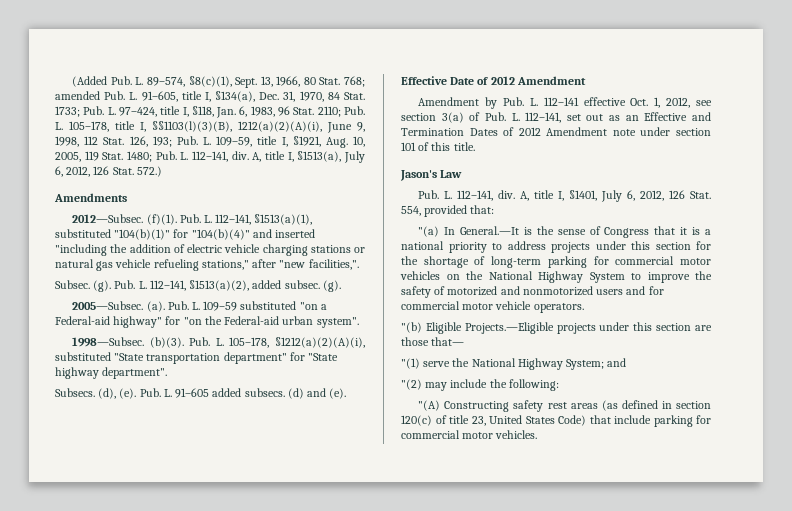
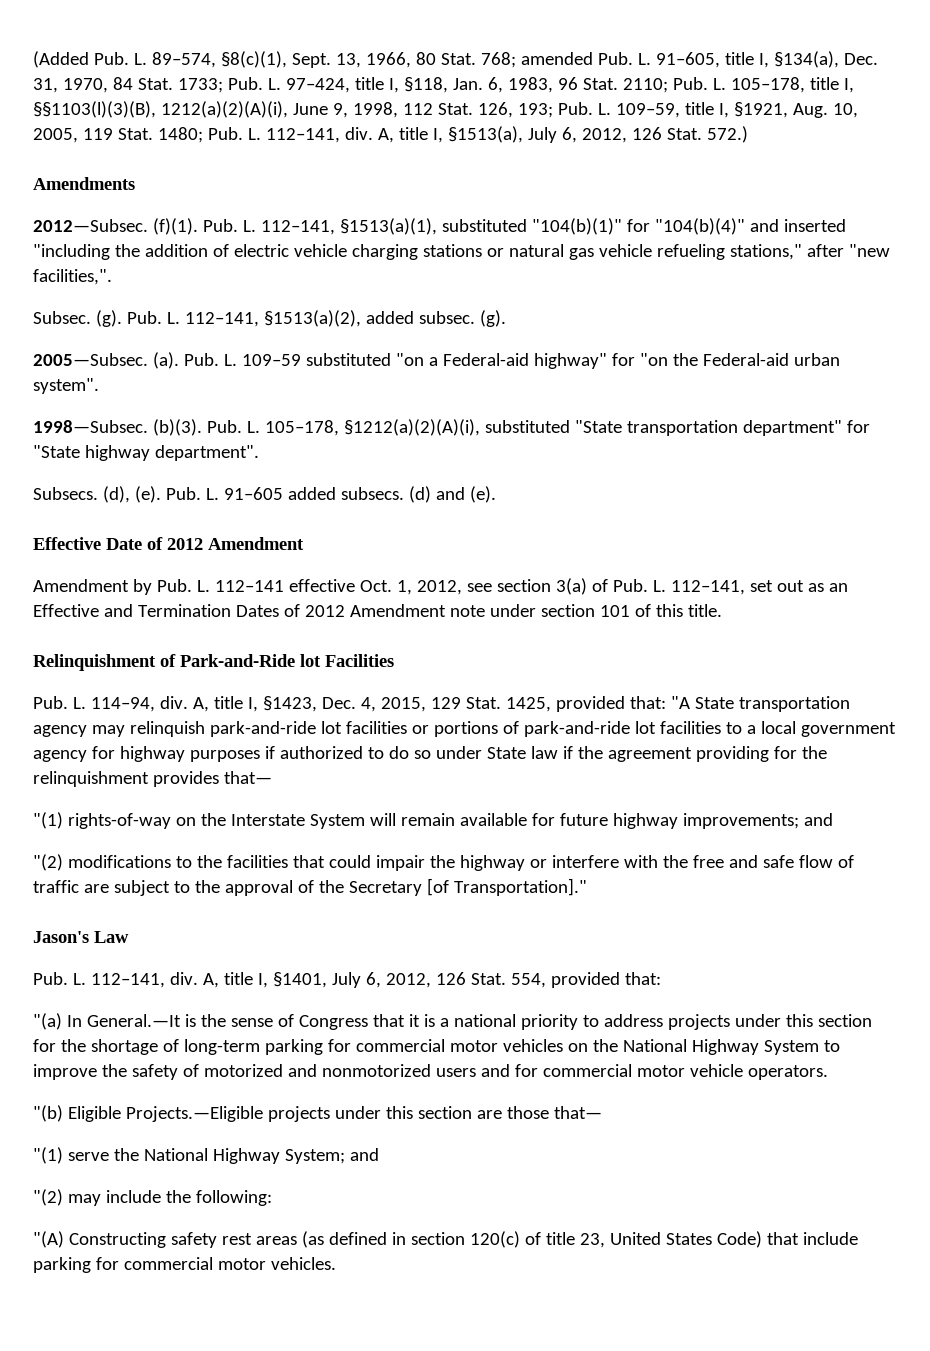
+ Relinquishment of Park-and-Ride lot Facilities
+ Pub. L. 114–94, div. A, title I, §1423, Dec. 4, 2015, 129 Stat. 1425, provided that: "A State transportation agency may relinquish park-and-ride lot facilities or portions of park-and-ride lot facilities to a local government agency for highway purposes if authorized to do so under State law if the agreement providing for the relinquishment provides that—
+ "(1) rights-of-way on the Interstate System will remain available for future highway improvements; and
+ "(2) modifications to the facilities that could impair the highway or interfere with the free and safe flow of traffic are subject to the approval of the Secretary [of Transportation]."

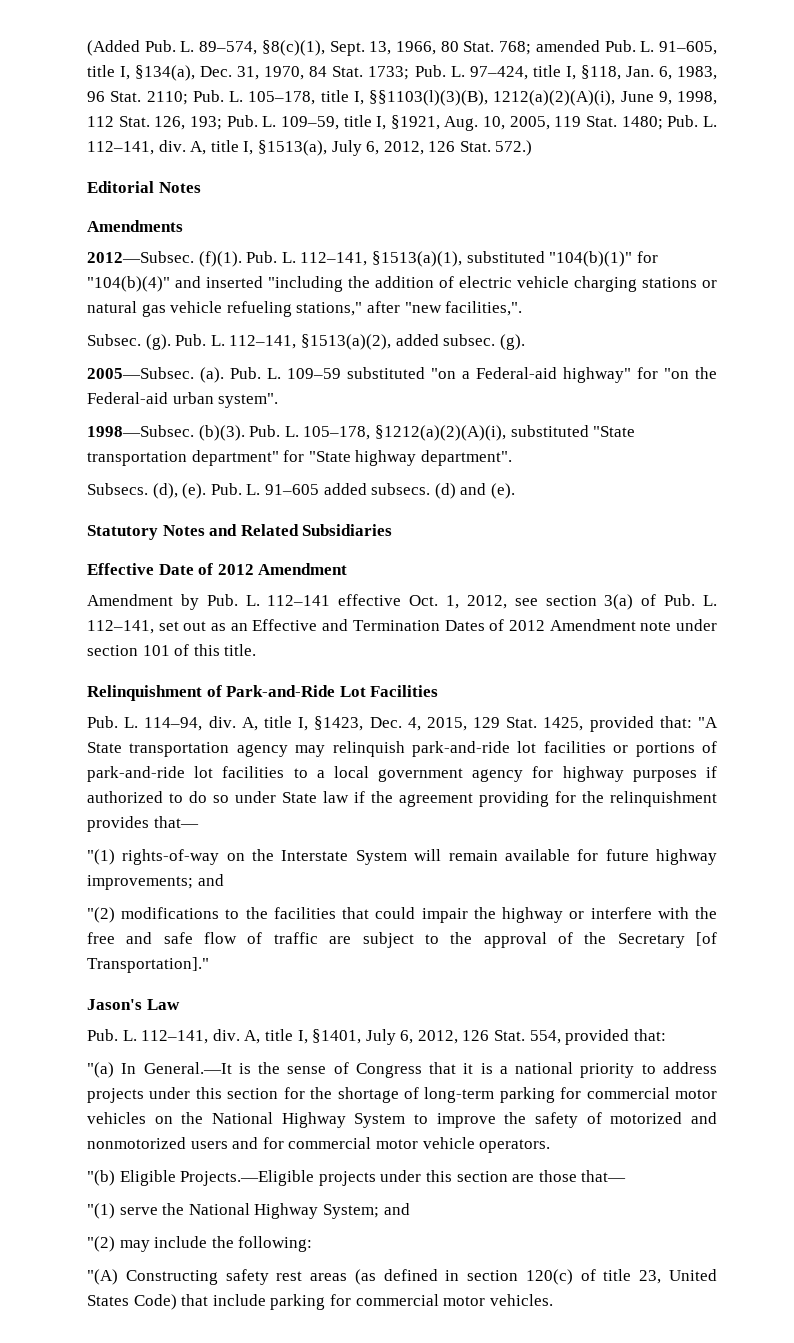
+ Editorial Notes
+ Statutory Notes and Related Subsidiaries
- Relinquishment of Park-and-Ride lot Facilities
+ Relinquishment of Park-and-Ride Lot Facilities

